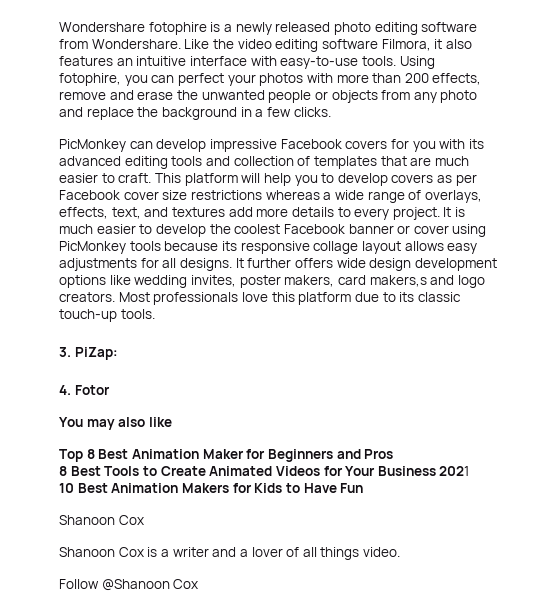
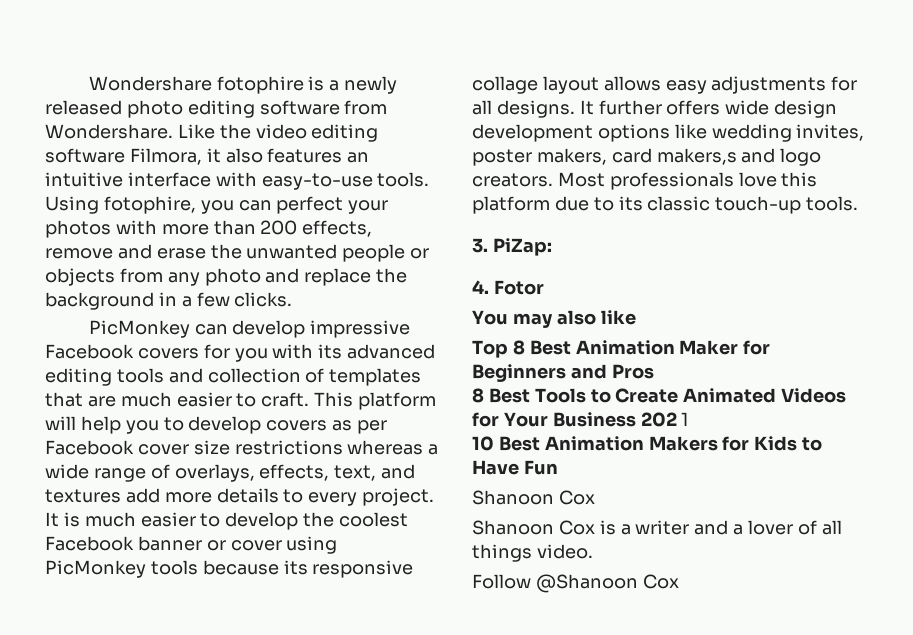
- 8 Best Tools to Create Animated Videos for Your Business 2021
+ 8 Best Tools to Create Animated Videos for Your Business 202 1

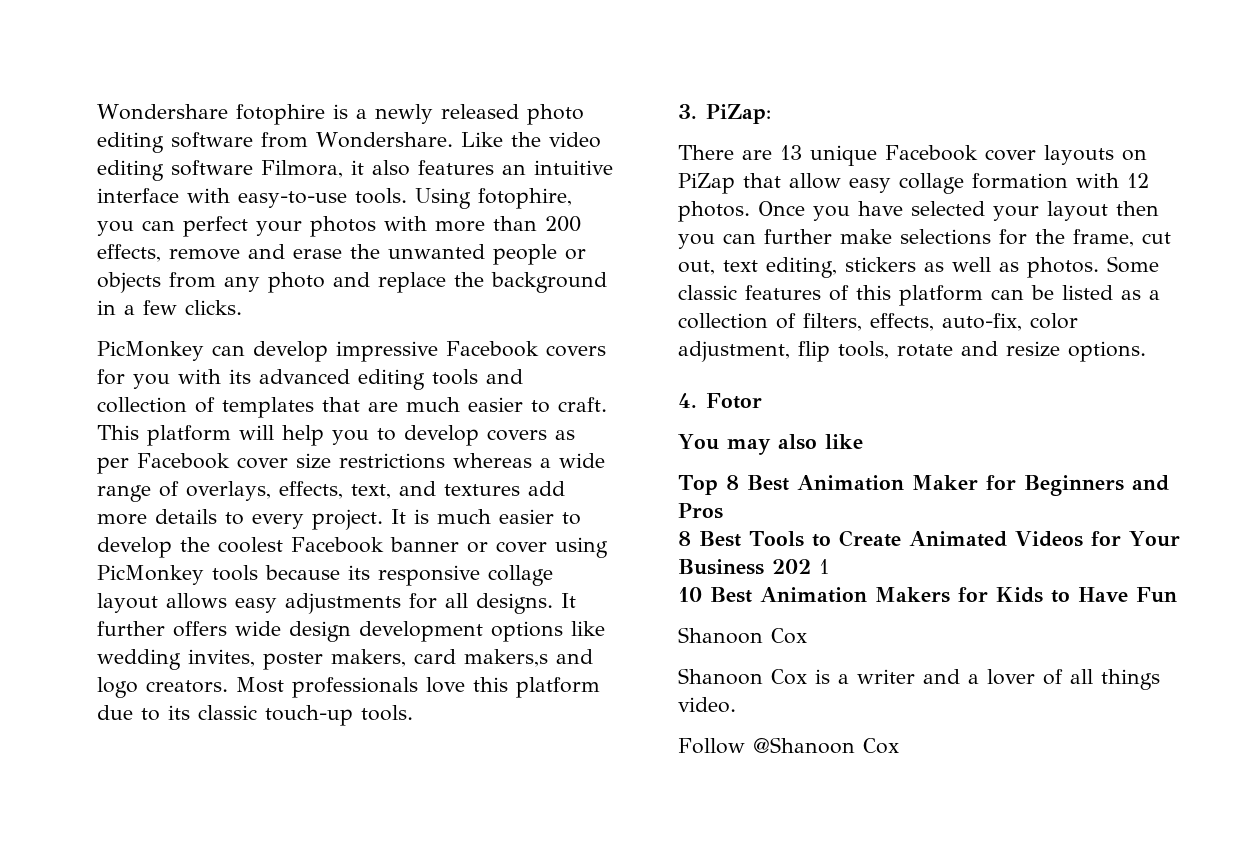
+ There are 13 unique Facebook cover layouts on PiZap that allow easy collage formation with 12 photos. Once you have selected your layout then you can further make selections for the frame, cut out, text editing, stickers as well as photos. Some classic features of this platform can be listed as a collection of filters, effects, auto-fix, color adjustment, flip tools, rotate and resize options.

